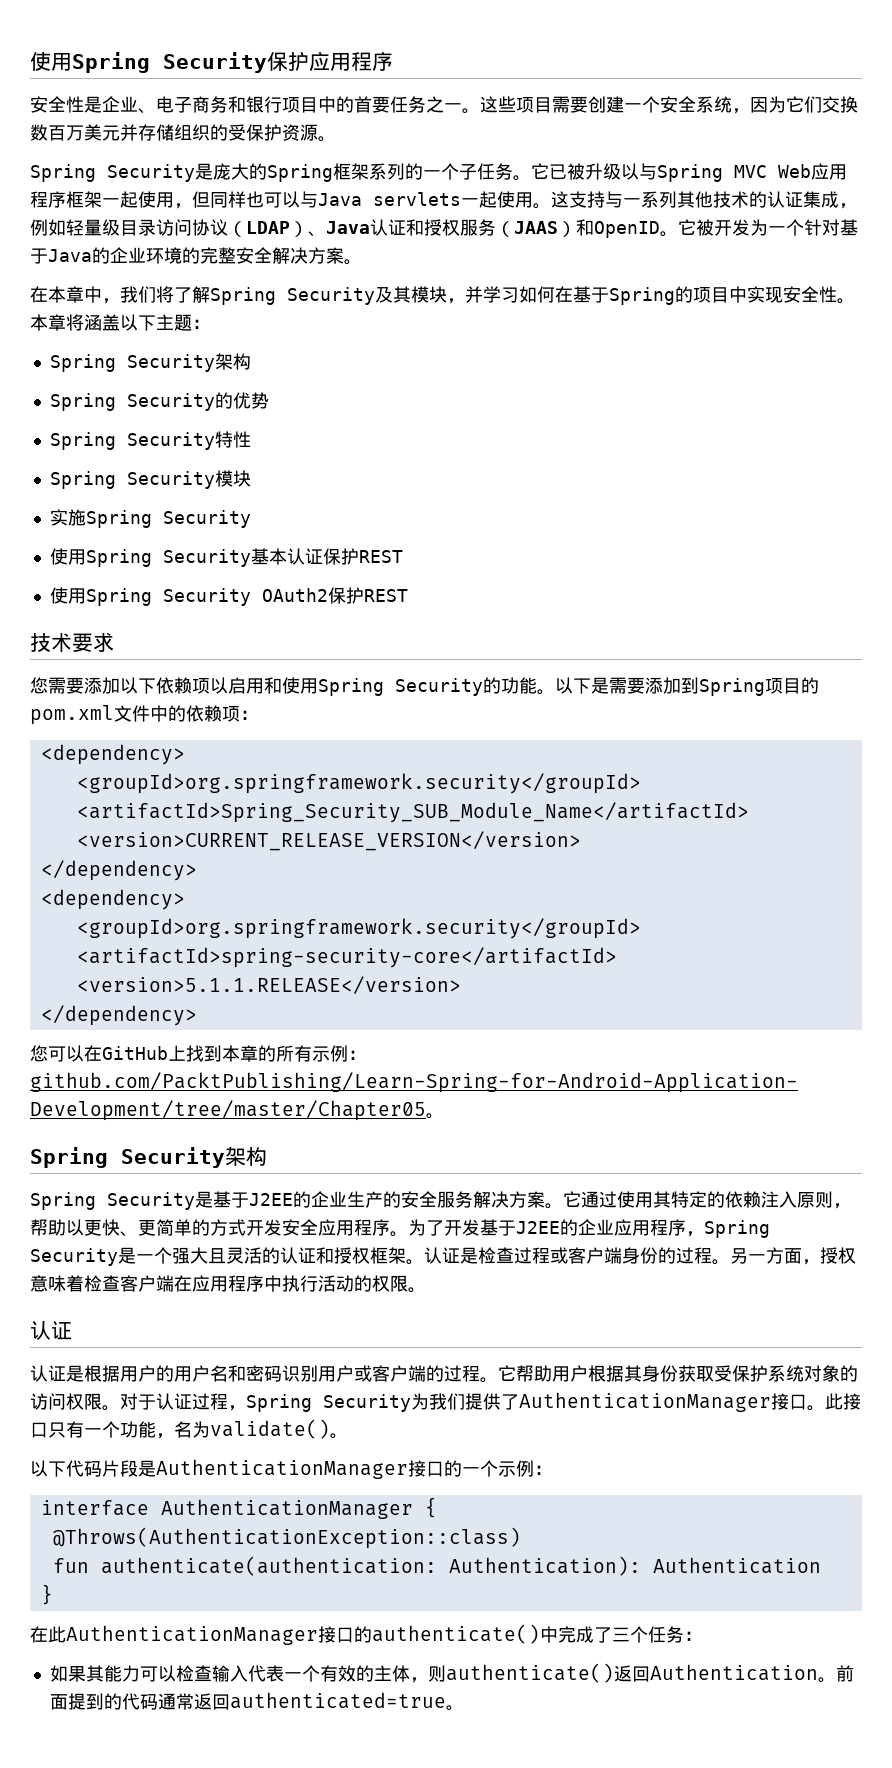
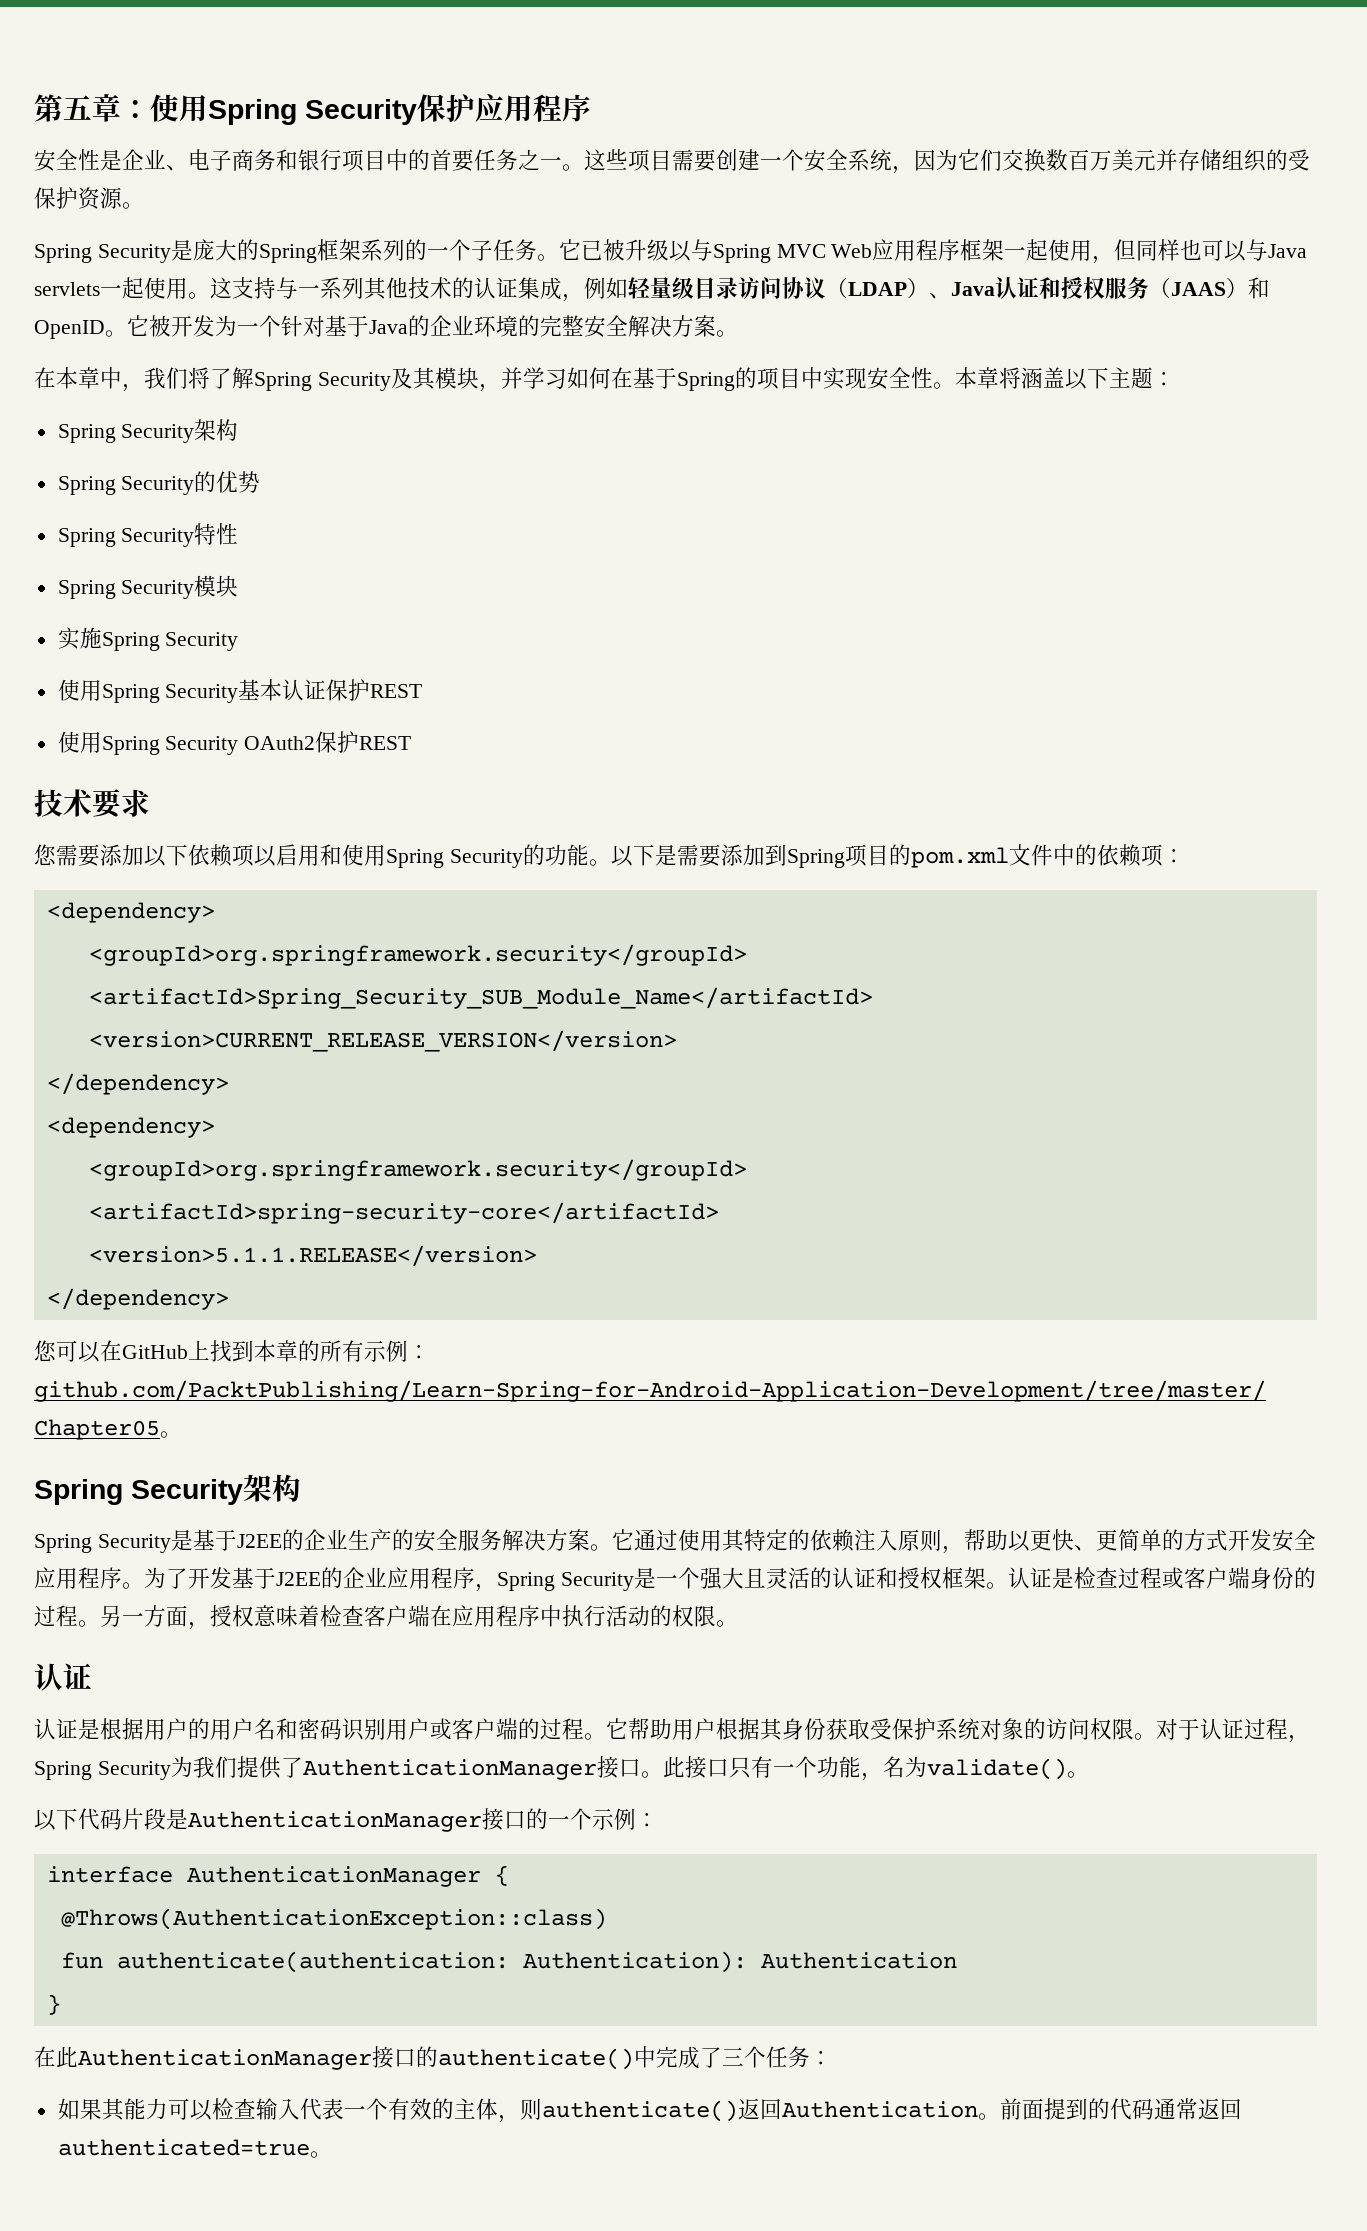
- 使用Spring Security保护应用程序
+ 第五章：使用Spring Security保护应用程序

